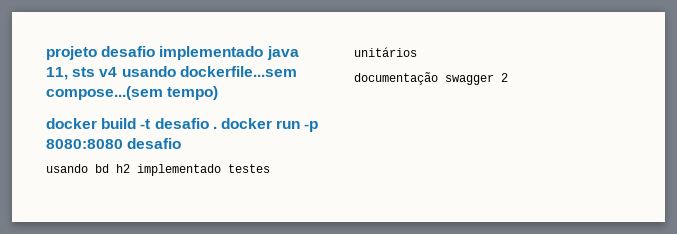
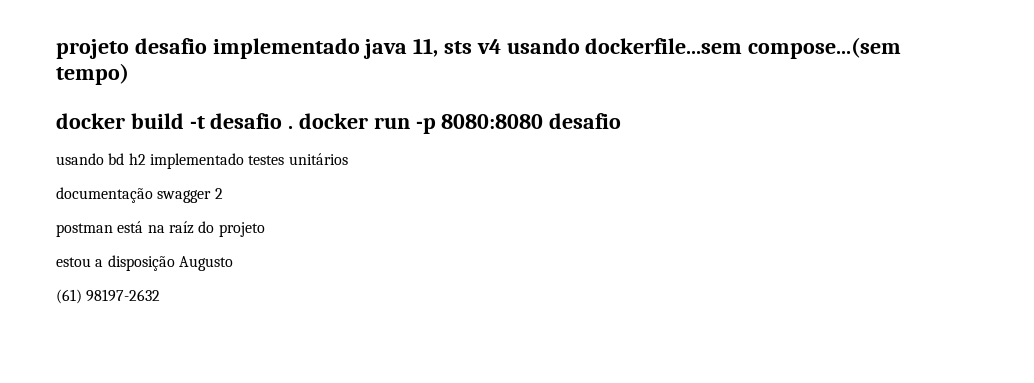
+ postman está na raíz do projeto
+ estou a disposição Augusto
+ (61) 98197-2632

